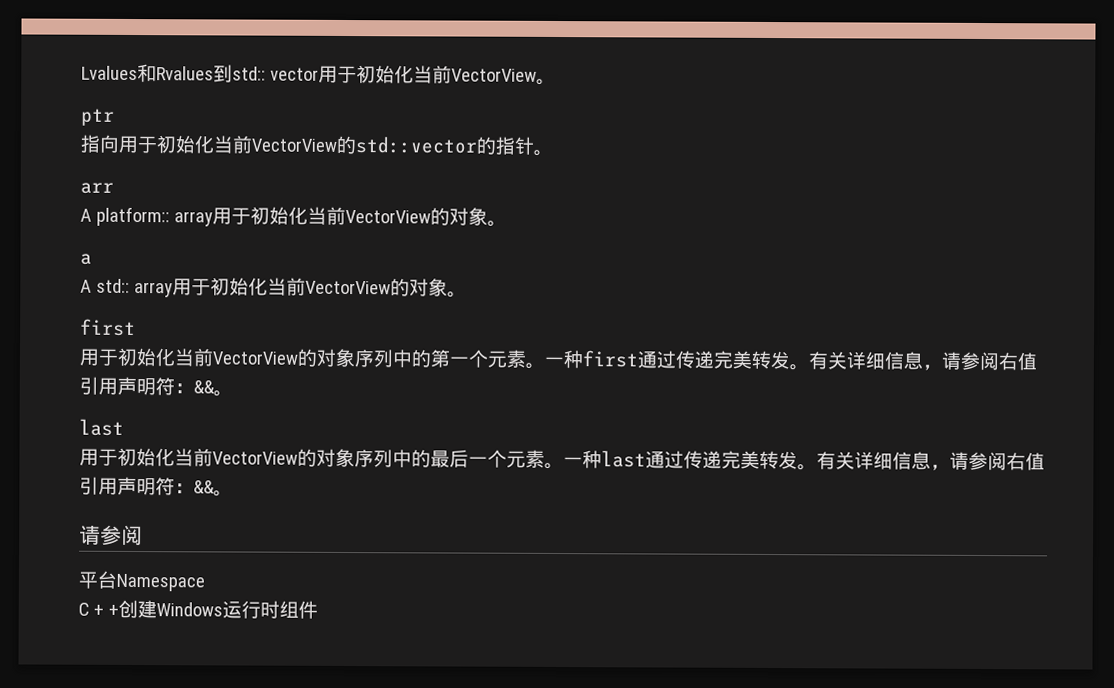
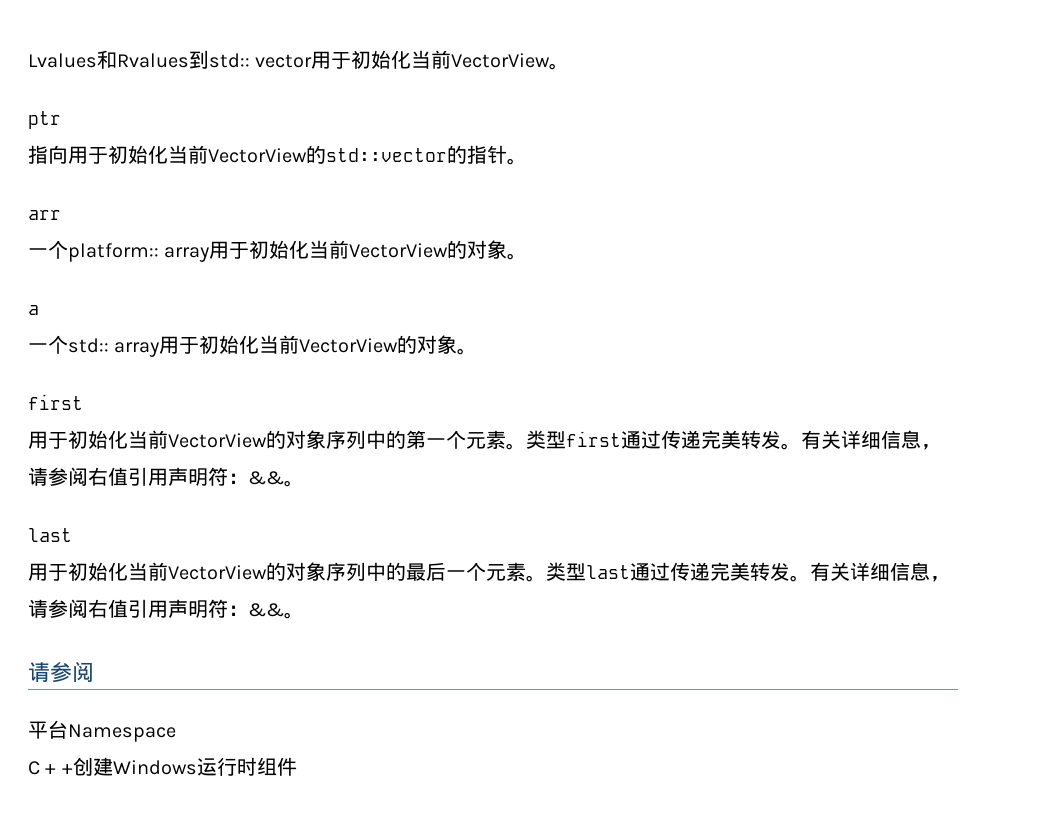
- A platform:: array用于初始化当前VectorView的对象。
+ 一个platform:: array用于初始化当前VectorView的对象。
- A std:: array用于初始化当前VectorView的对象。
+ 一个std:: array用于初始化当前VectorView的对象。
- 一种first通过传递完美转发。
+ 类型first通过传递完美转发。
- 一种last通过传递完美转发。
+ 类型last通过传递完美转发。

